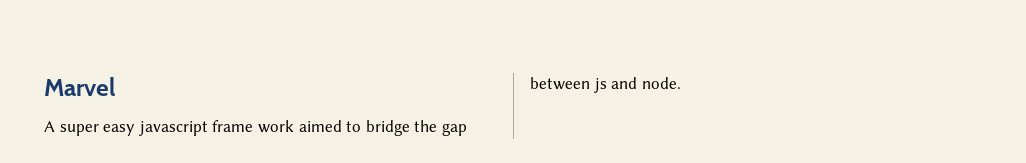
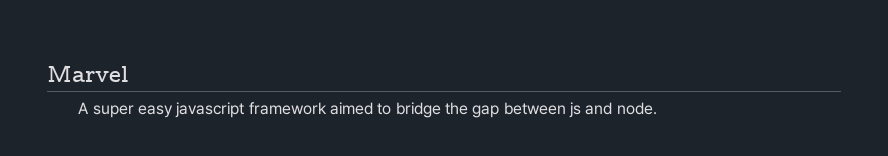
- A super easy javascript frame work aimed to bridge the gap between js and node.
+ A super easy javascript framework aimed to bridge the gap between js and node.

